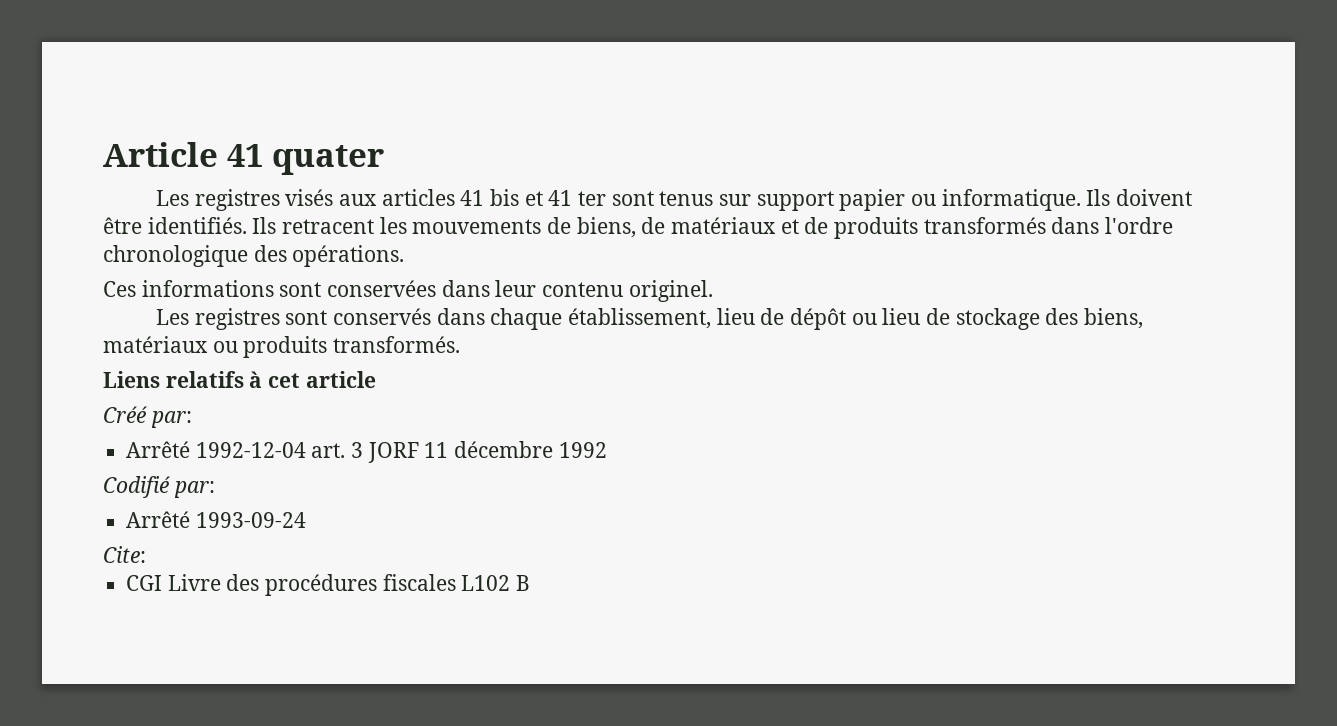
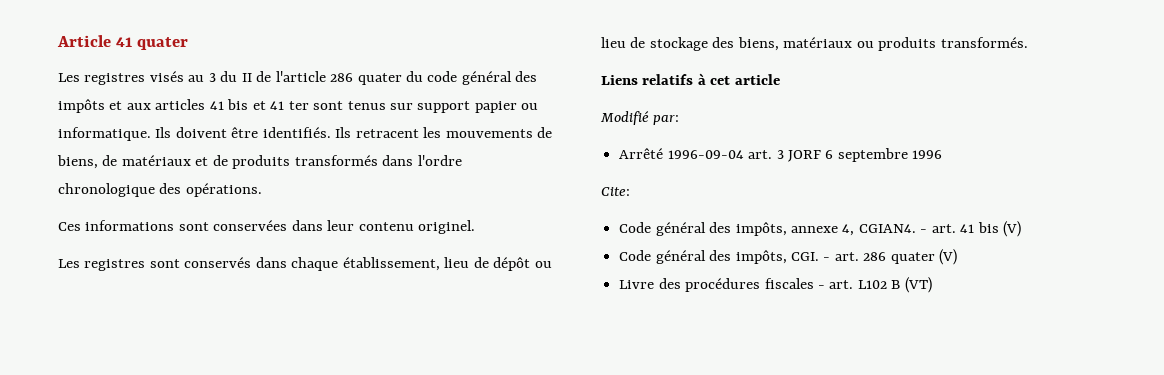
- Les registres visés aux articles 41 bis et 41 ter sont tenus sur support papier ou informatique.
+ Les registres visés au 3 du II de l'article 286 quater du code général des impôts et aux articles 41 bis et 41 ter sont tenus sur support papier ou informatique.
- Créé par:
- Arrêté 1992-12-04 art. 3 JORF 11 décembre 1992
- Codifié par:
- Arrêté 1993-09-24
+ Modifié par:
+ Arrêté 1996-09-04 art. 3 JORF 6 septembre 1996
  Cite:
- CGI Livre des procédures fiscales L102 B
+ Code général des impôts, annexe 4, CGIAN4. - art. 41 bis (V)
+ Code général des impôts, CGI. - art. 286 quater (V)
+ Livre des procédures fiscales - art. L102 B (VT)

